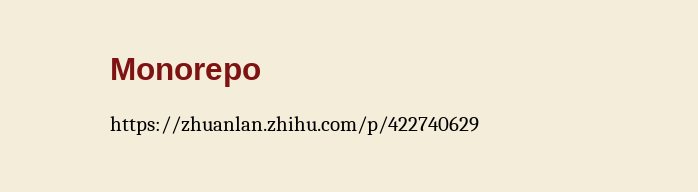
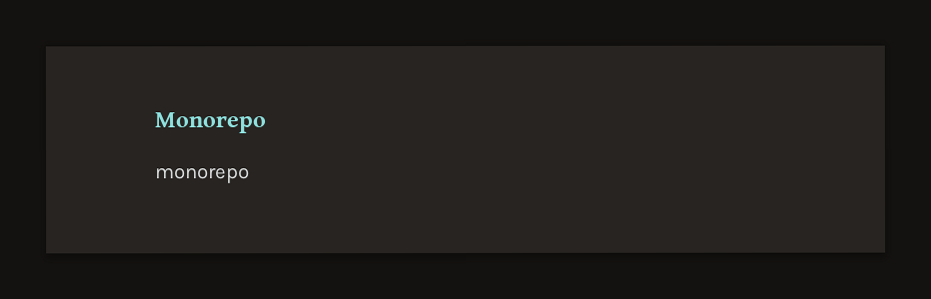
- https://zhuanlan.zhihu.com/p/422740629
+ monorepo

